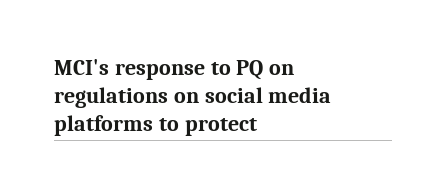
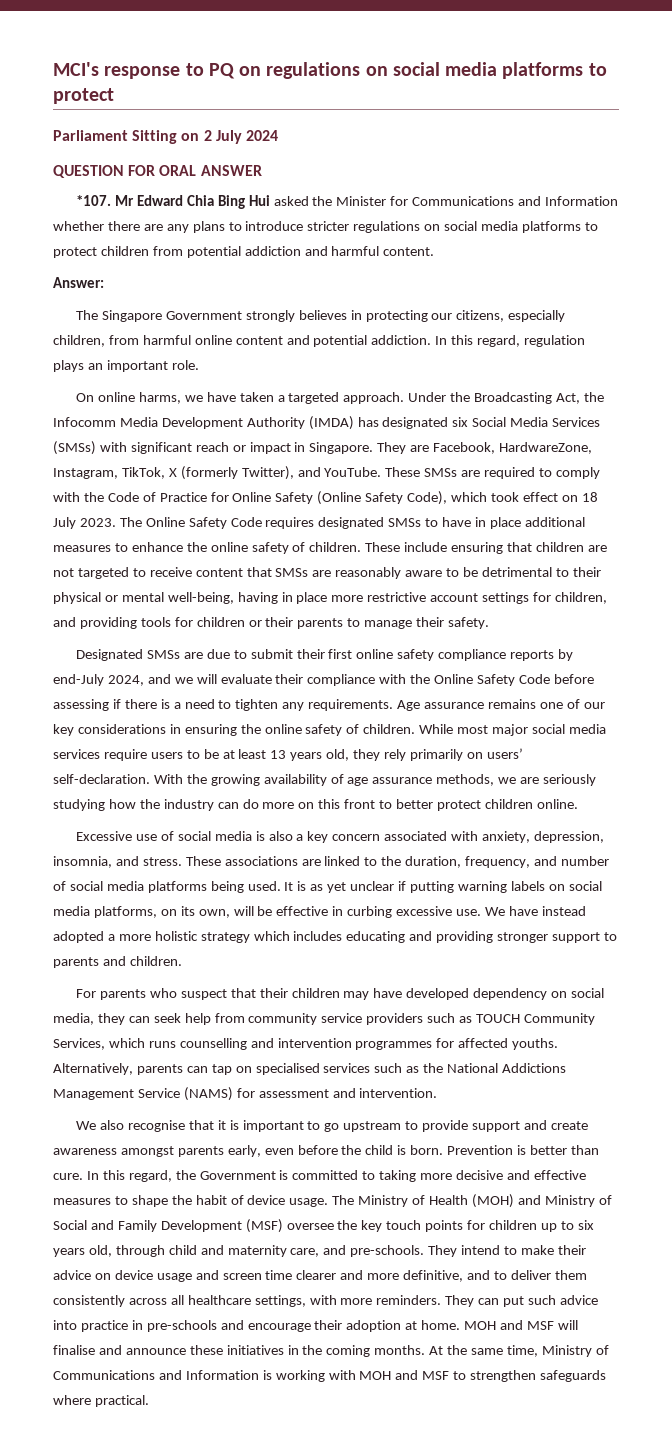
+ Parliament Sitting on 2 July 2024
+ QUESTION FOR ORAL ANSWER
+ *107. Mr Edward Chia Bing Hui asked the Minister for Communications and Information whether there are any plans to introduce stricter regulations on social media platforms to protect children from potential addiction and harmful content.
+ Answer:
+ The Singapore Government strongly believes in protecting our citizens, especially children, from harmful online content and potential addiction. In this regard, regulation plays an important role.
+ On online harms, we have taken a targeted approach. Under the Broadcasting Act, the Infocomm Media Development Authority (IMDA) has designated six Social Media Services (SMSs) with significant reach or impact in Singapore. They are Facebook, HardwareZone, Instagram, TikTok, X (formerly Twitter), and YouTube. These SMSs are required to comply with the Code of Practice for Online Safety (Online Safety Code), which took effect on 18 July 2023. The Online Safety Code requires designated SMSs to have in place additional measures to enhance the online safety of children. These include ensuring that children are not targeted to receive content that SMSs are reasonably aware to be detrimental to their physical or mental well-being, having in place more restrictive account settings for children, and providing tools for children or their parents to manage their safety.
+ Designated SMSs are due to submit their first online safety compliance reports by end-July 2024, and we will evaluate their compliance with the Online Safety Code before assessing if there is a need to tighten any requirements. Age assurance remains one of our key considerations in ensuring the online safety of children. While most major social media services require users to be at least 13 years old, they rely primarily on users’ self-declaration. With the growing availability of age assurance methods, we are seriously studying how the industry can do more on this front to better protect children online.
+ Excessive use of social media is also a key concern associated with anxiety, depression, insomnia, and stress. These associations are linked to the duration, frequency, and number of social media platforms being used. It is as yet unclear if putting warning labels on social media platforms, on its own, will be effective in curbing excessive use. We have instead adopted a more holistic strategy which includes educating and providing stronger support to parents and children.
+ For parents who suspect that their children may have developed dependency on social media, they can seek help from community service providers such as TOUCH Community Services, which runs counselling and intervention programmes for affected youths. Alternatively, parents can tap on specialised services such as the National Addictions Management Service (NAMS) for assessment and intervention.
+ We also recognise that it is important to go upstream to provide support and create awareness amongst parents early, even before the child is born. Prevention is better than cure. In this regard, the Government is committed to taking more decisive and effective measures to shape the habit of device usage. The Ministry of Health (MOH) and Ministry of Social and Family Development (MSF) oversee the key touch points for children up to six years old, through child and maternity care, and pre-schools. They intend to make their advice on device usage and screen time clearer and more definitive, and to deliver them consistently across all healthcare settings, with more reminders. They can put such advice into practice in pre-schools and encourage their adoption at home. MOH and MSF will finalise and announce these initiatives in the coming months. At the same time, Ministry of Communications and Information is working with MOH and MSF to strengthen safeguards where practical.

